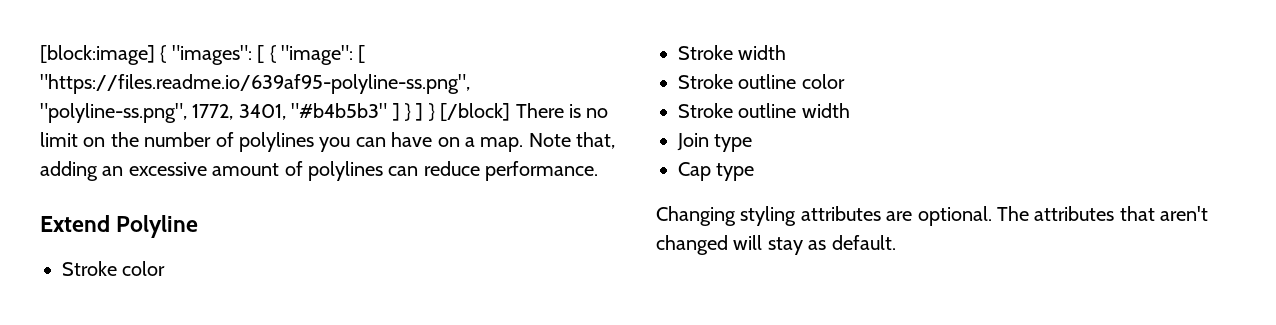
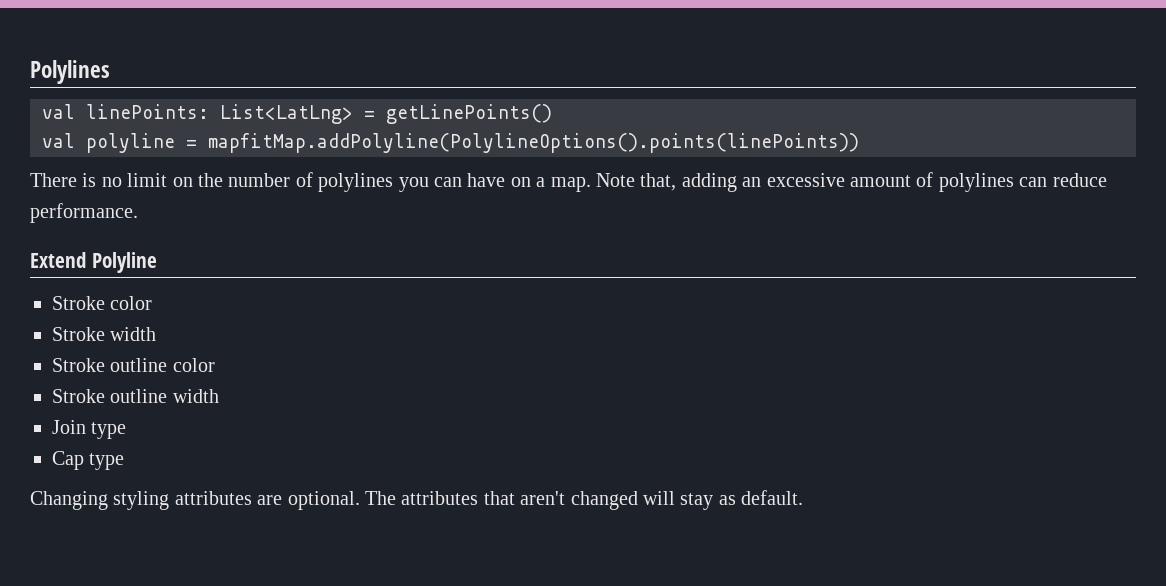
- [block:image] { "images": [ { "image": [ "https://files.readme.io/639af95-polyline-ss.png", "polyline-ss.png", 1772, 3401, "#b4b5b3" ] } ] } [/block] There is no limit on the number of polylines you can have on a map.
+ Polylines
+ val linePoints: List<LatLng> = getLinePoints()
+ val polyline = mapfitMap.addPolyline(PolylineOptions().points(linePoints))
+ There is no limit on the number of polylines you can have on a map.

